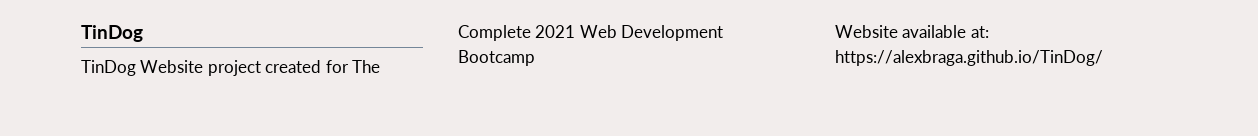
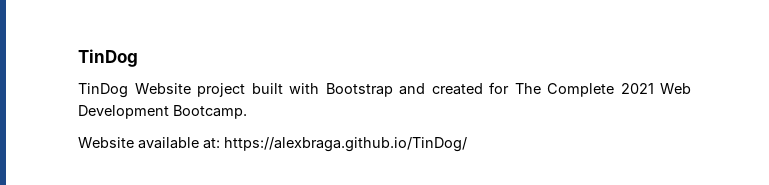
- TinDog Website project created for The Complete 2021 Web Development Bootcamp
+ TinDog Website project built with Bootstrap and created for The Complete 2021 Web Development Bootcamp.

